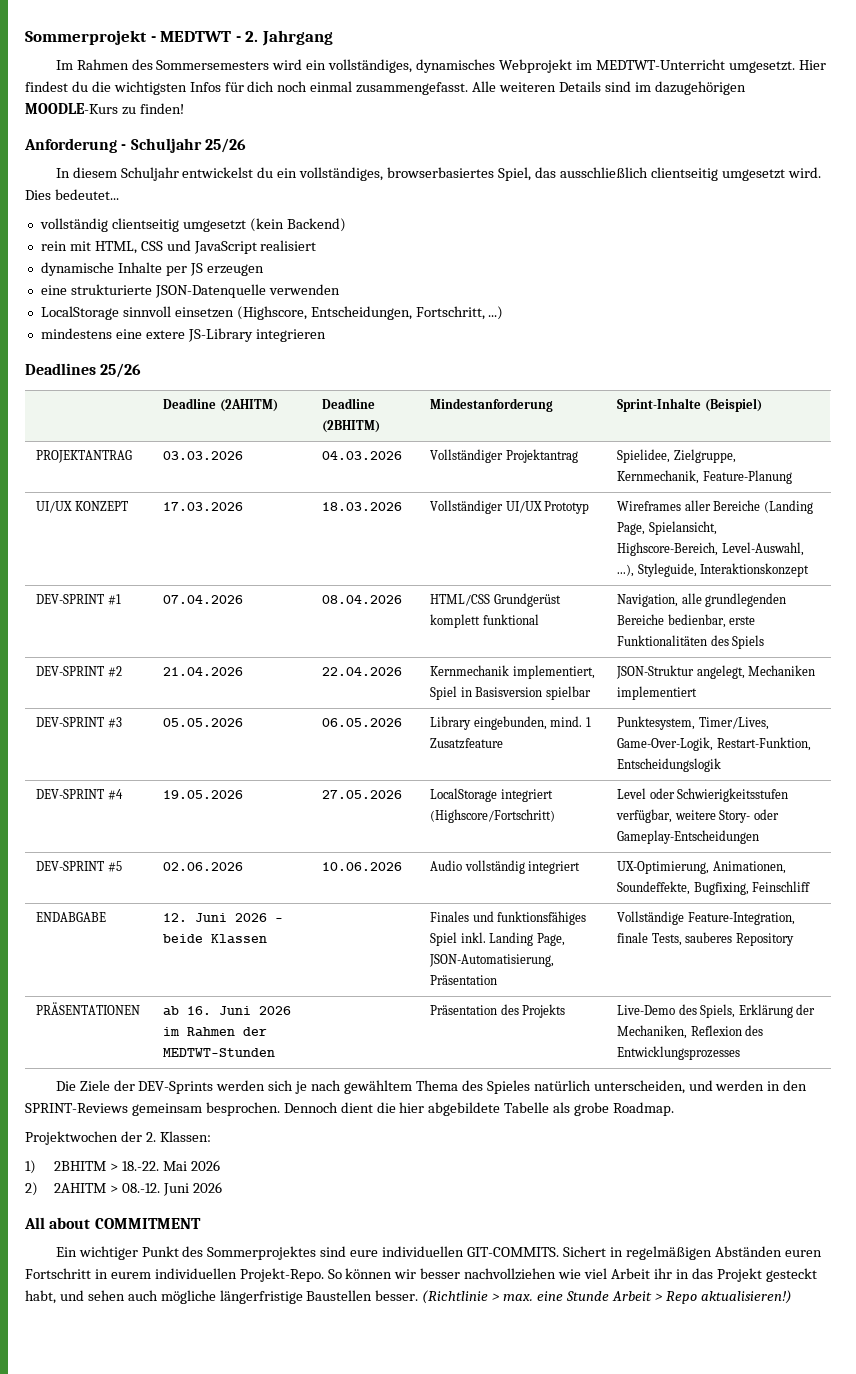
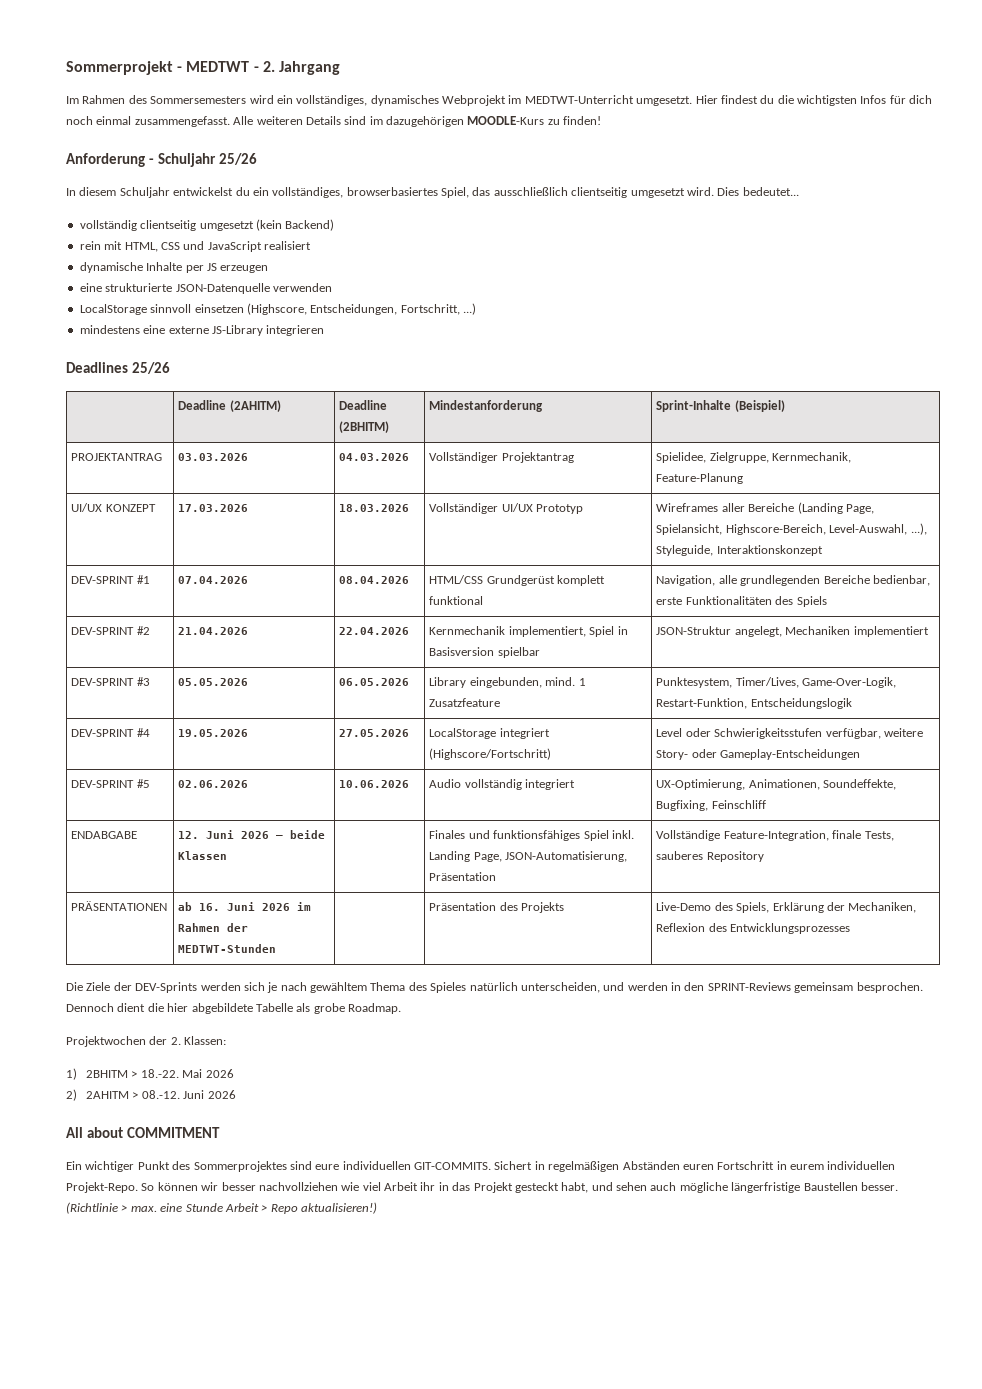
- mindestens eine extere JS-Library integrieren
+ mindestens eine externe JS-Library integrieren

